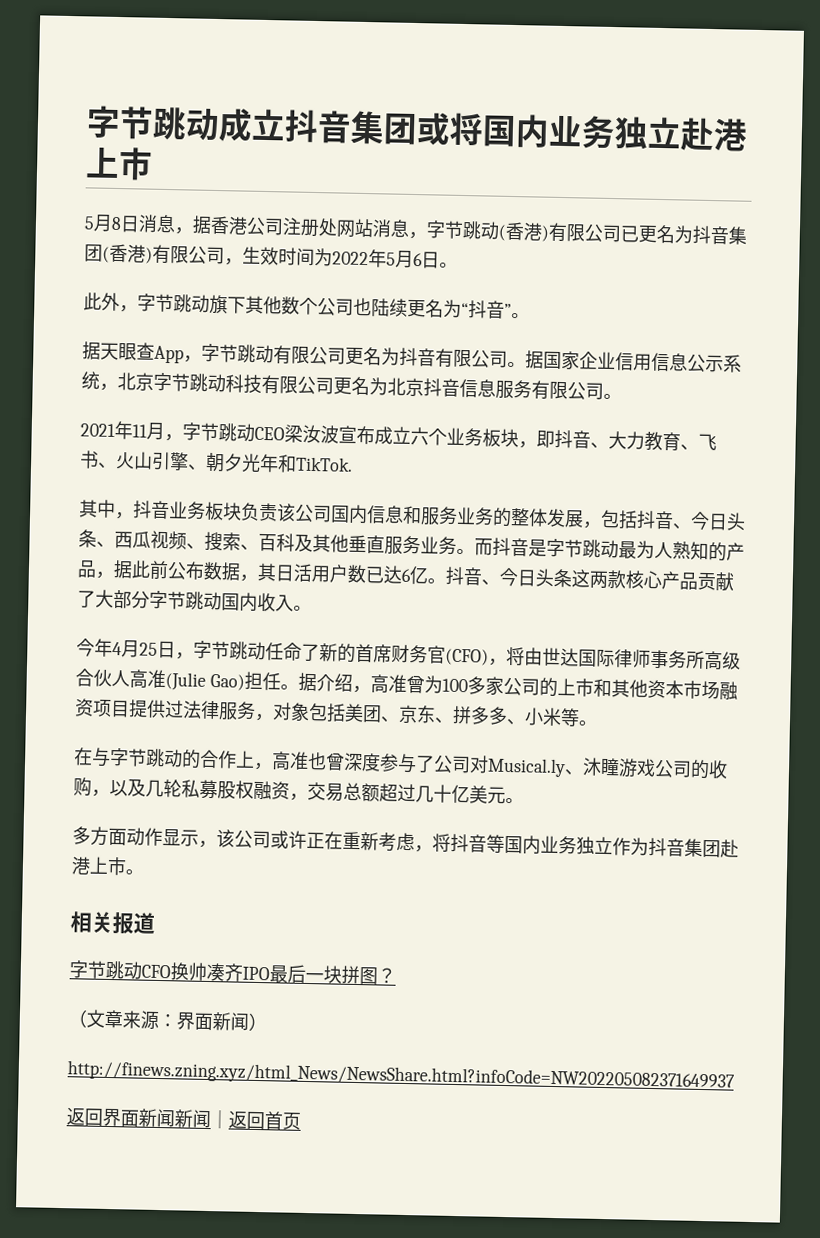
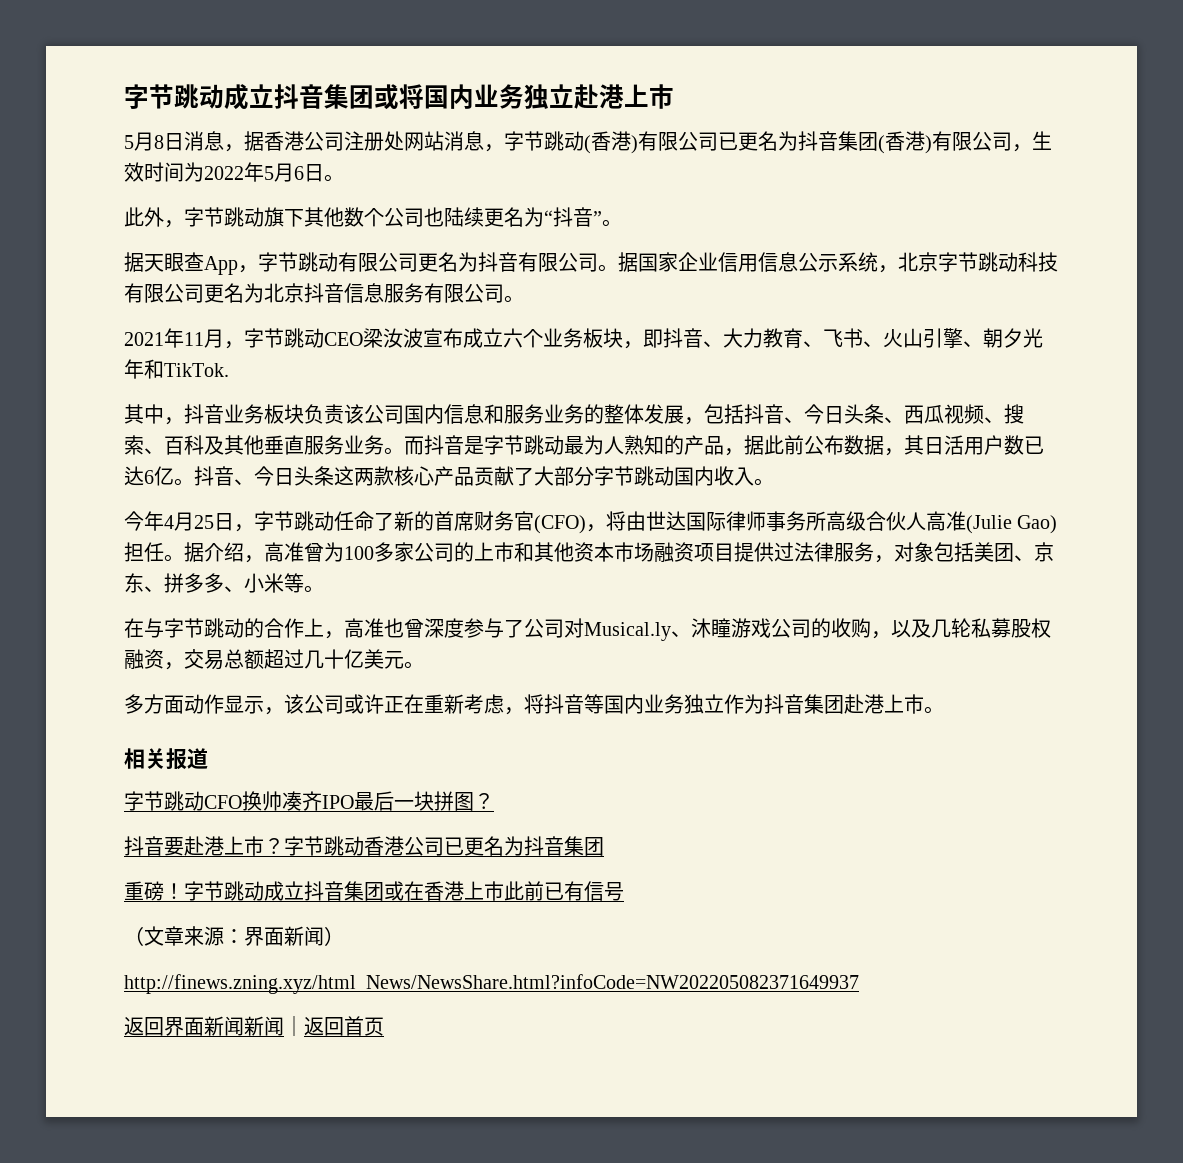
+ 抖音要赴港上市？字节跳动香港公司已更名为抖音集团
+ 重磅！字节跳动成立抖音集团或在香港上市此前已有信号

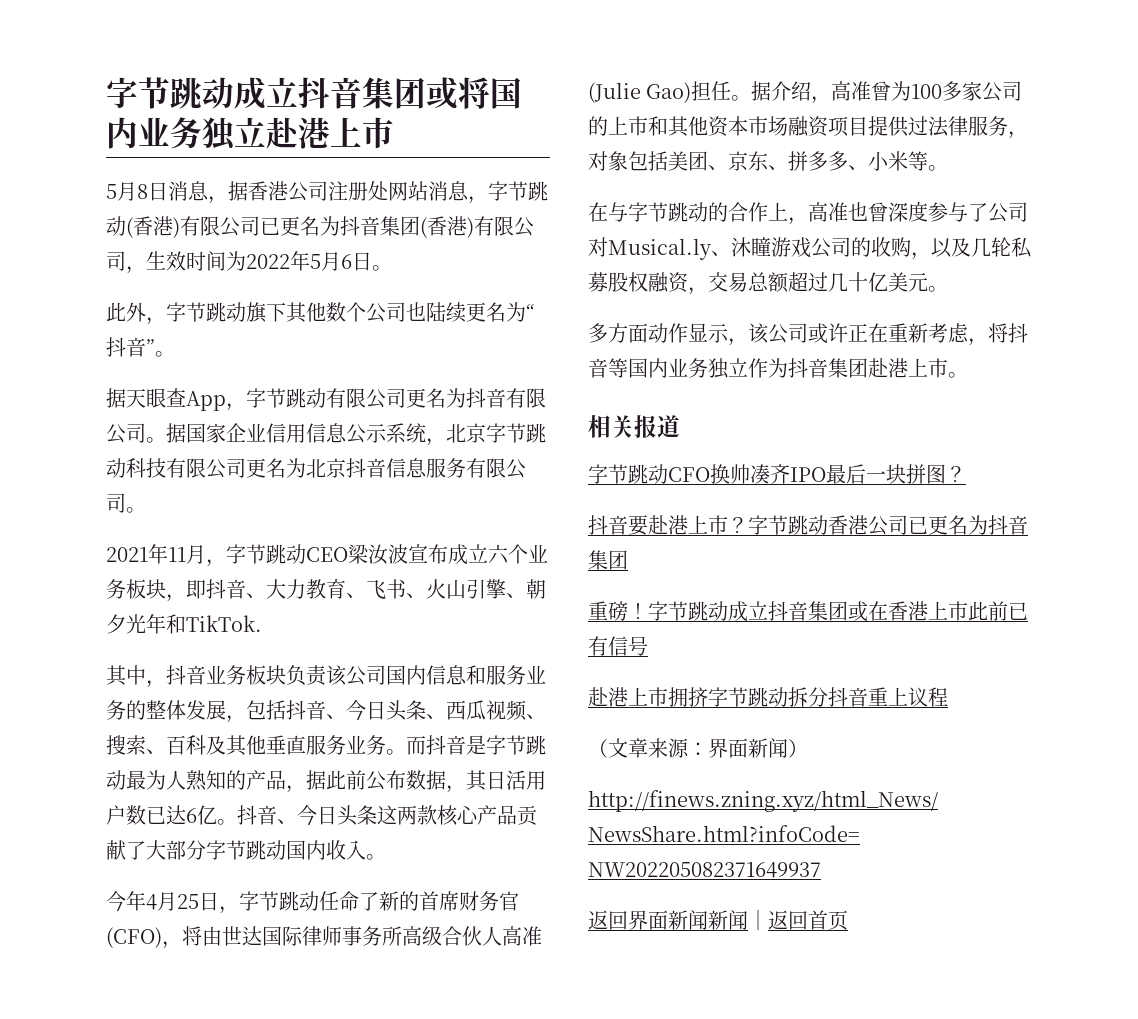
+ 赴港上市拥挤字节跳动拆分抖音重上议程

